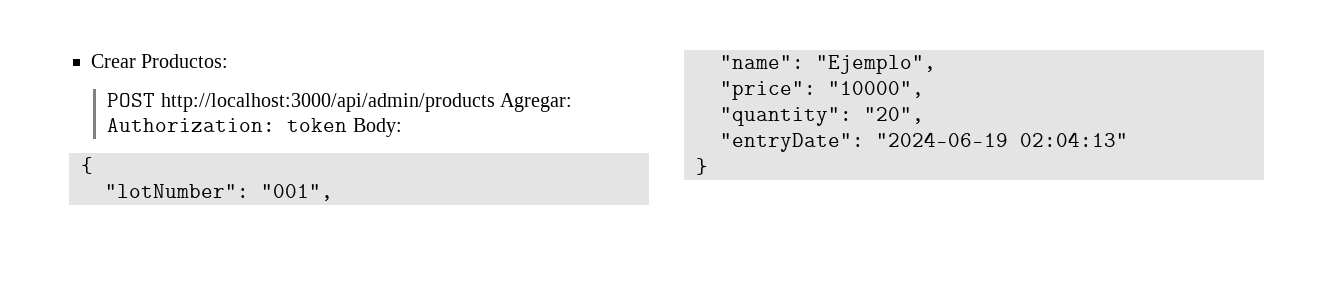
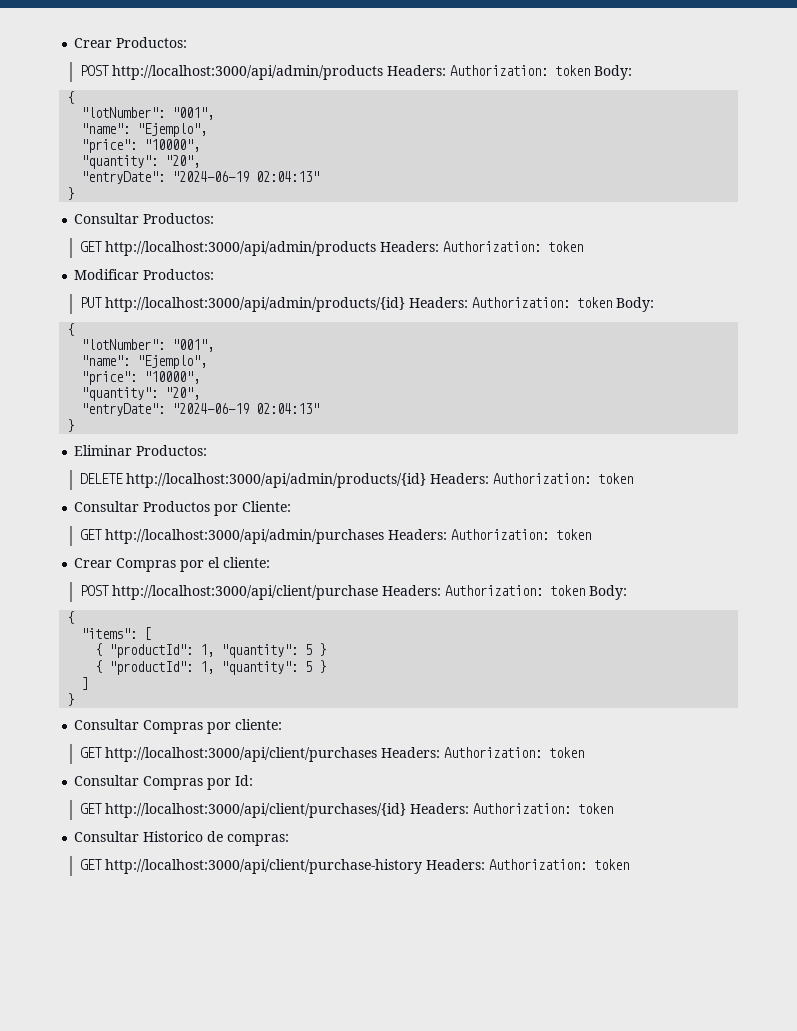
- POST http://localhost:3000/api/admin/products Agregar: Authorization: token Body:
+ POST http://localhost:3000/api/admin/products Headers: Authorization: token Body:
+ Consultar Productos:
+ GET http://localhost:3000/api/admin/products Headers: Authorization: token
+ Modificar Productos:
+ PUT http://localhost:3000/api/admin/products/{id} Headers: Authorization: token Body:
+ {
+ "lotNumber": "001",
+ "name": "Ejemplo",
+ "price": "10000",
+ "quantity": "20",
+ "entryDate": "2024-06-19 02:04:13"
+ }
+ Eliminar Productos:
+ DELETE http://localhost:3000/api/admin/products/{id} Headers: Authorization: token
+ Consultar Productos por Cliente:
+ GET http://localhost:3000/api/admin/purchases Headers: Authorization: token
+ Crear Compras por el cliente:
+ POST http://localhost:3000/api/client/purchase Headers: Authorization: token Body:
+ {
+ "items": [
+ { "productId": 1, "quantity": 5 }
+ { "productId": 1, "quantity": 5 }
+ ]
+ }
+ Consultar Compras por cliente:
+ GET http://localhost:3000/api/client/purchases Headers: Authorization: token
+ Consultar Compras por Id:
+ GET http://localhost:3000/api/client/purchases/{id} Headers: Authorization: token
+ Consultar Historico de compras:
+ GET http://localhost:3000/api/client/purchase-history Headers: Authorization: token

